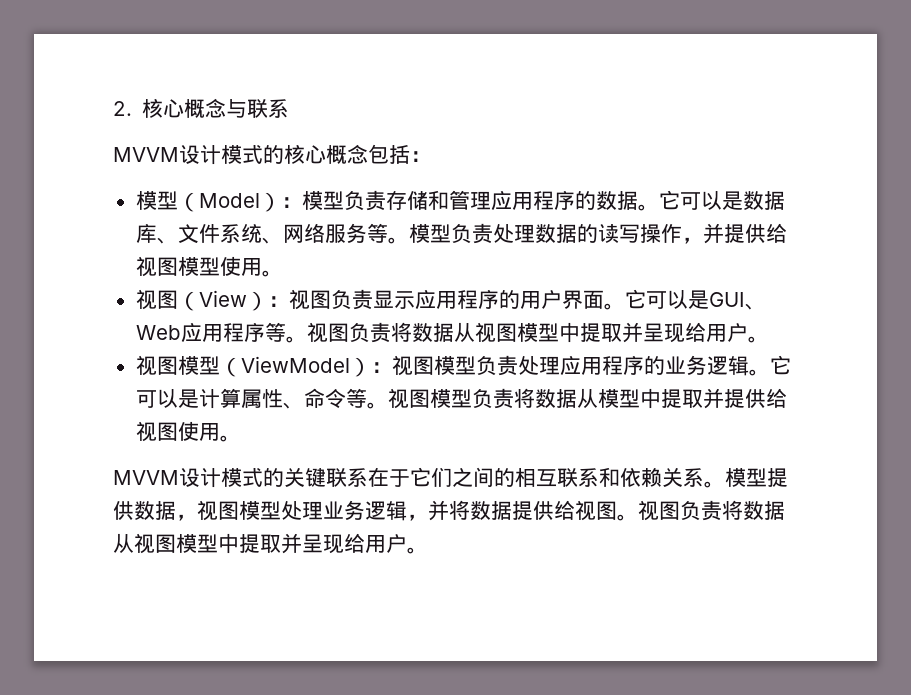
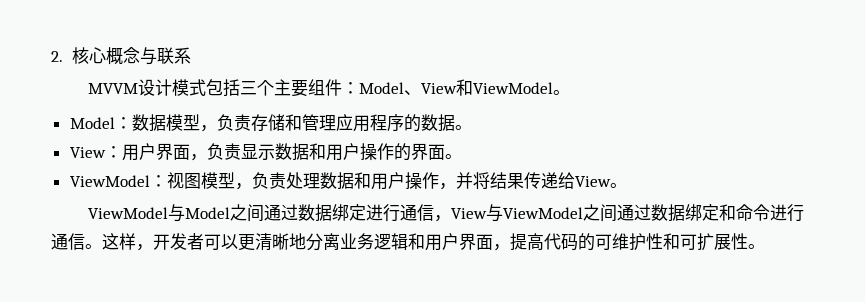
- MVVM设计模式的核心概念包括：
- 模型（Model）：模型负责存储和管理应用程序的数据。它可以是数据库、文件系统、网络服务等。模型负责处理数据的读写操作，并提供给视图模型使用。
- 视图（View）：视图负责显示应用程序的用户界面。它可以是GUI、Web应用程序等。视图负责将数据从视图模型中提取并呈现给用户。
- 视图模型（ViewModel）：视图模型负责处理应用程序的业务逻辑。它可以是计算属性、命令等。视图模型负责将数据从模型中提取并提供给视图使用。
- MVVM设计模式的关键联系在于它们之间的相互联系和依赖关系。模型提供数据，视图模型处理业务逻辑，并将数据提供给视图。视图负责将数据从视图模型中提取并呈现给用户。
+ MVVM设计模式包括三个主要组件：Model、View和ViewModel。
+ Model：数据模型，负责存储和管理应用程序的数据。
+ View：用户界面，负责显示数据和用户操作的界面。
+ ViewModel：视图模型，负责处理数据和用户操作，并将结果传递给View。
+ ViewModel与Model之间通过数据绑定进行通信，View与ViewModel之间通过数据绑定和命令进行通信。这样，开发者可以更清晰地分离业务逻辑和用户界面，提高代码的可维护性和可扩展性。

